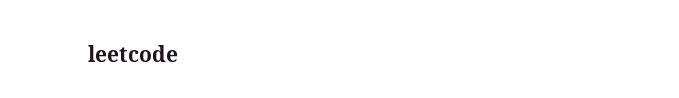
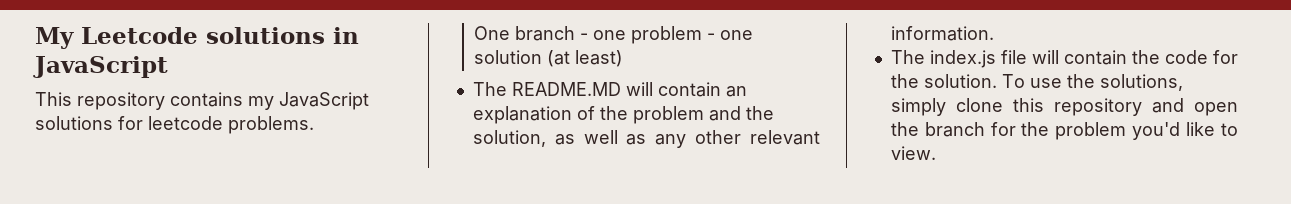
- leetcode
+ My Leetcode solutions in JavaScript
+ This repository contains my JavaScript solutions for leetcode problems.
+ One branch - one problem - one solution (at least)
+ The README.MD will contain an explanation of the problem and the solution, as well as any other relevant information.
+ The index.js file will contain the code for the solution. To use the solutions, simply clone this repository and open the branch for the problem you'd like to view.

